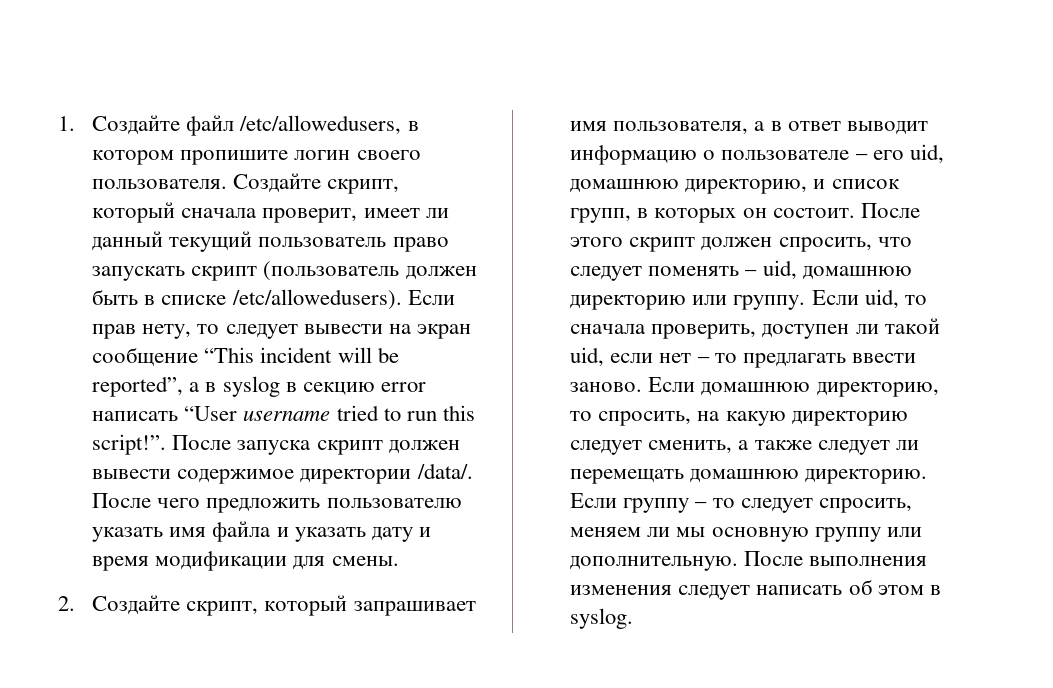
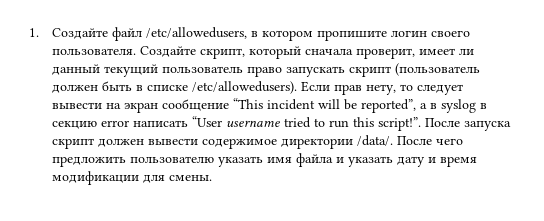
- 2. Создайте скрипт, который запрашивает имя пользователя, а в ответ выводит информацию о пользователе – его uid, домашнюю директорию, и список групп, в которых он состоит. После этого скрипт должен спросить, что следует поменять – uid, домашнюю директорию или группу. Если uid, то сначала проверить, доступен ли такой uid, если нет – то предлагать ввести заново. Если домашнюю директорию, то спросить, на какую директорию следует сменить, а также следует ли перемещать домашнюю директорию. Если группу – то следует спросить, меняем ли мы основную группу или дополнительную. После выполнения изменения следует написать об этом в syslog.

